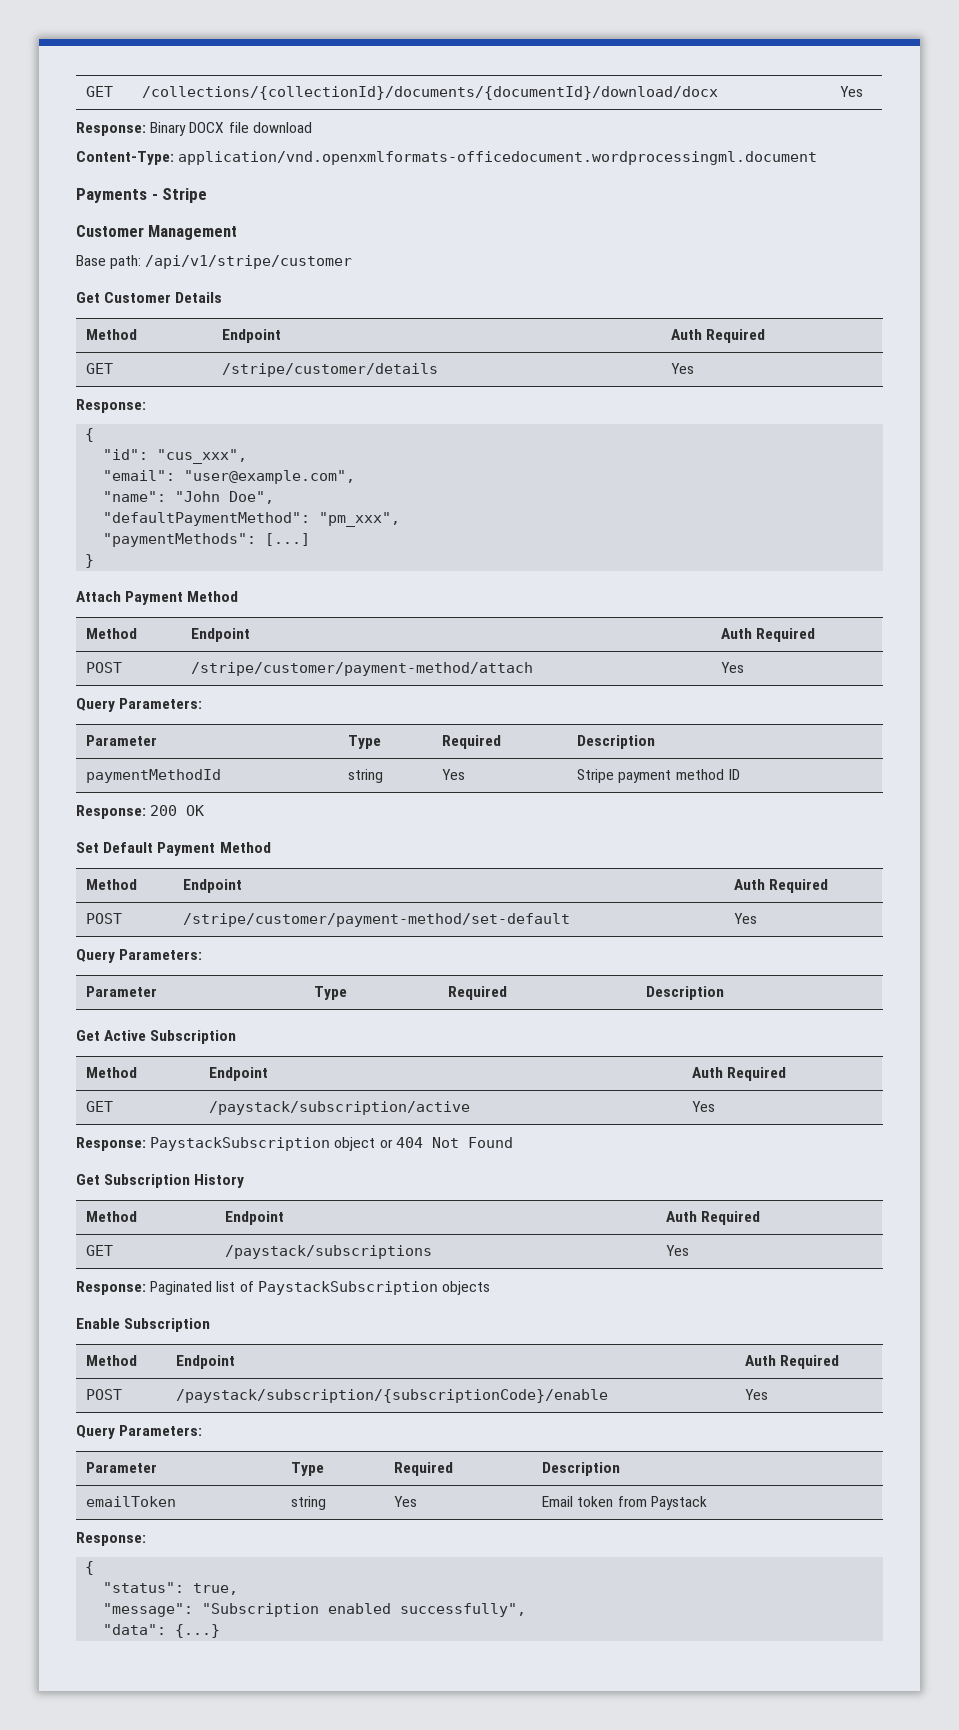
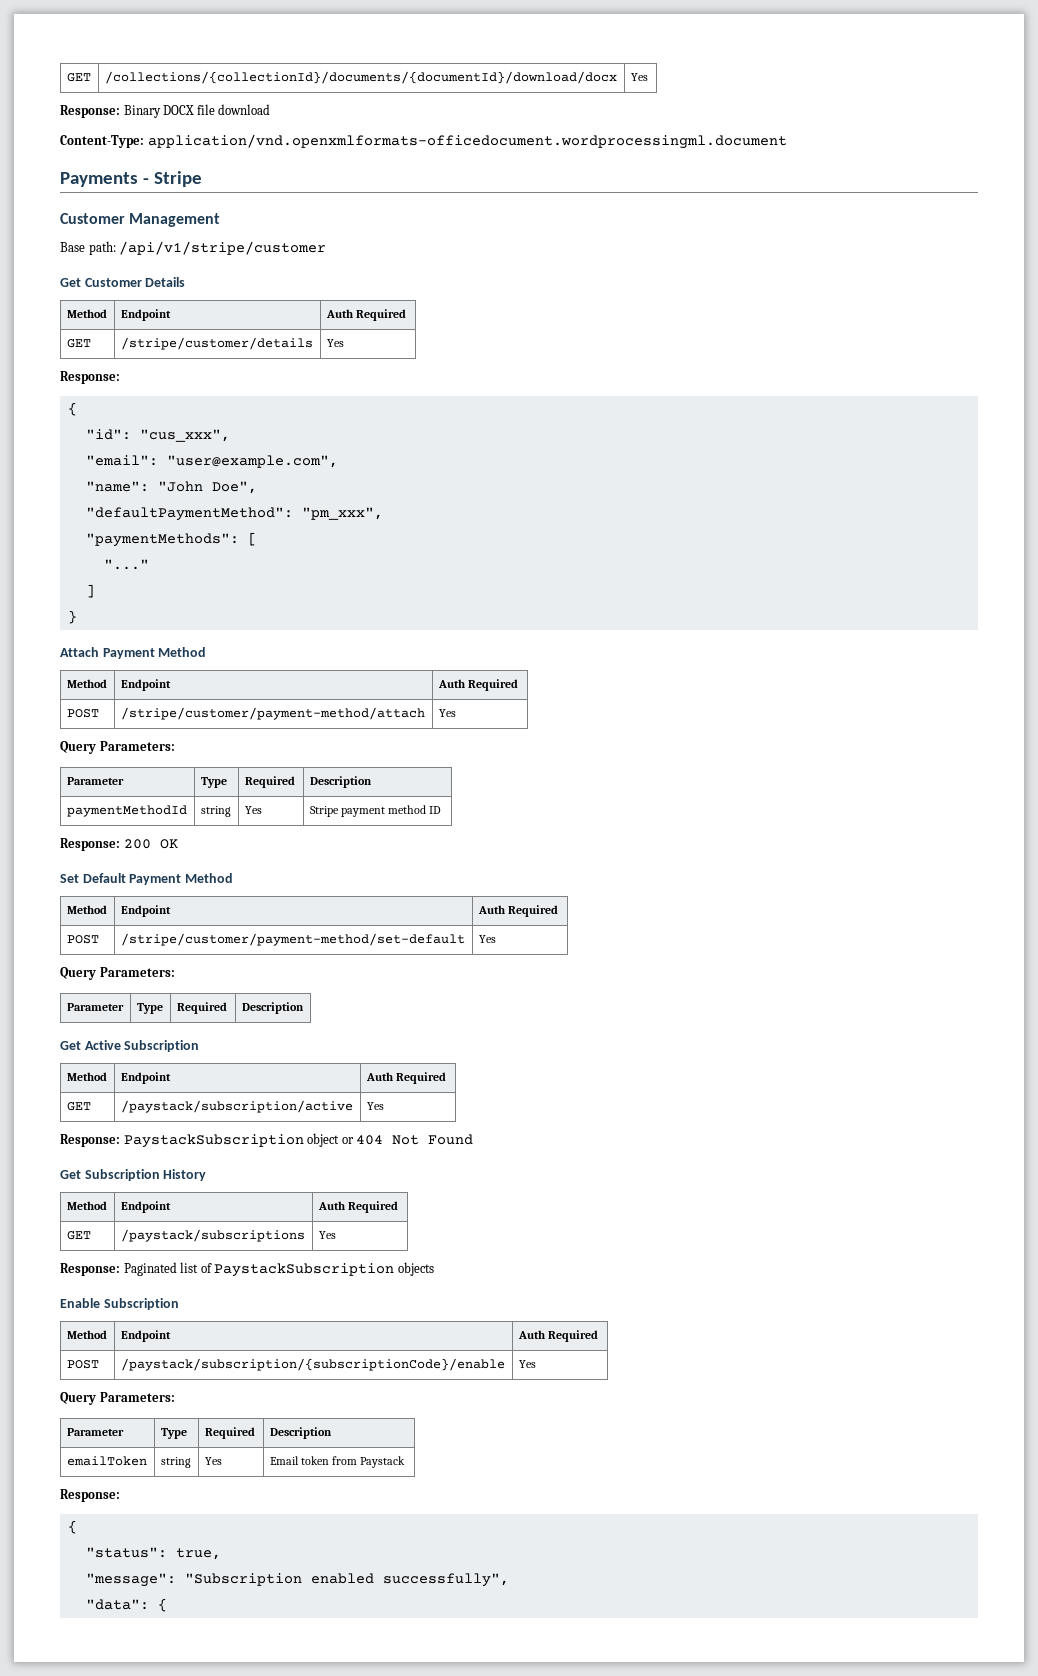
- "paymentMethods": [...]
+ "paymentMethods": [
+ "..."
+ ]
- "data": {...}
+ "data": {

